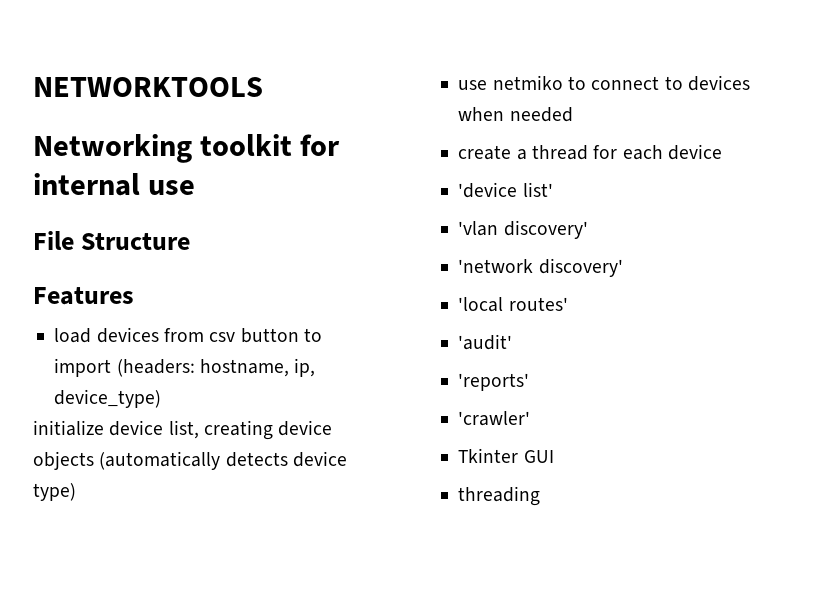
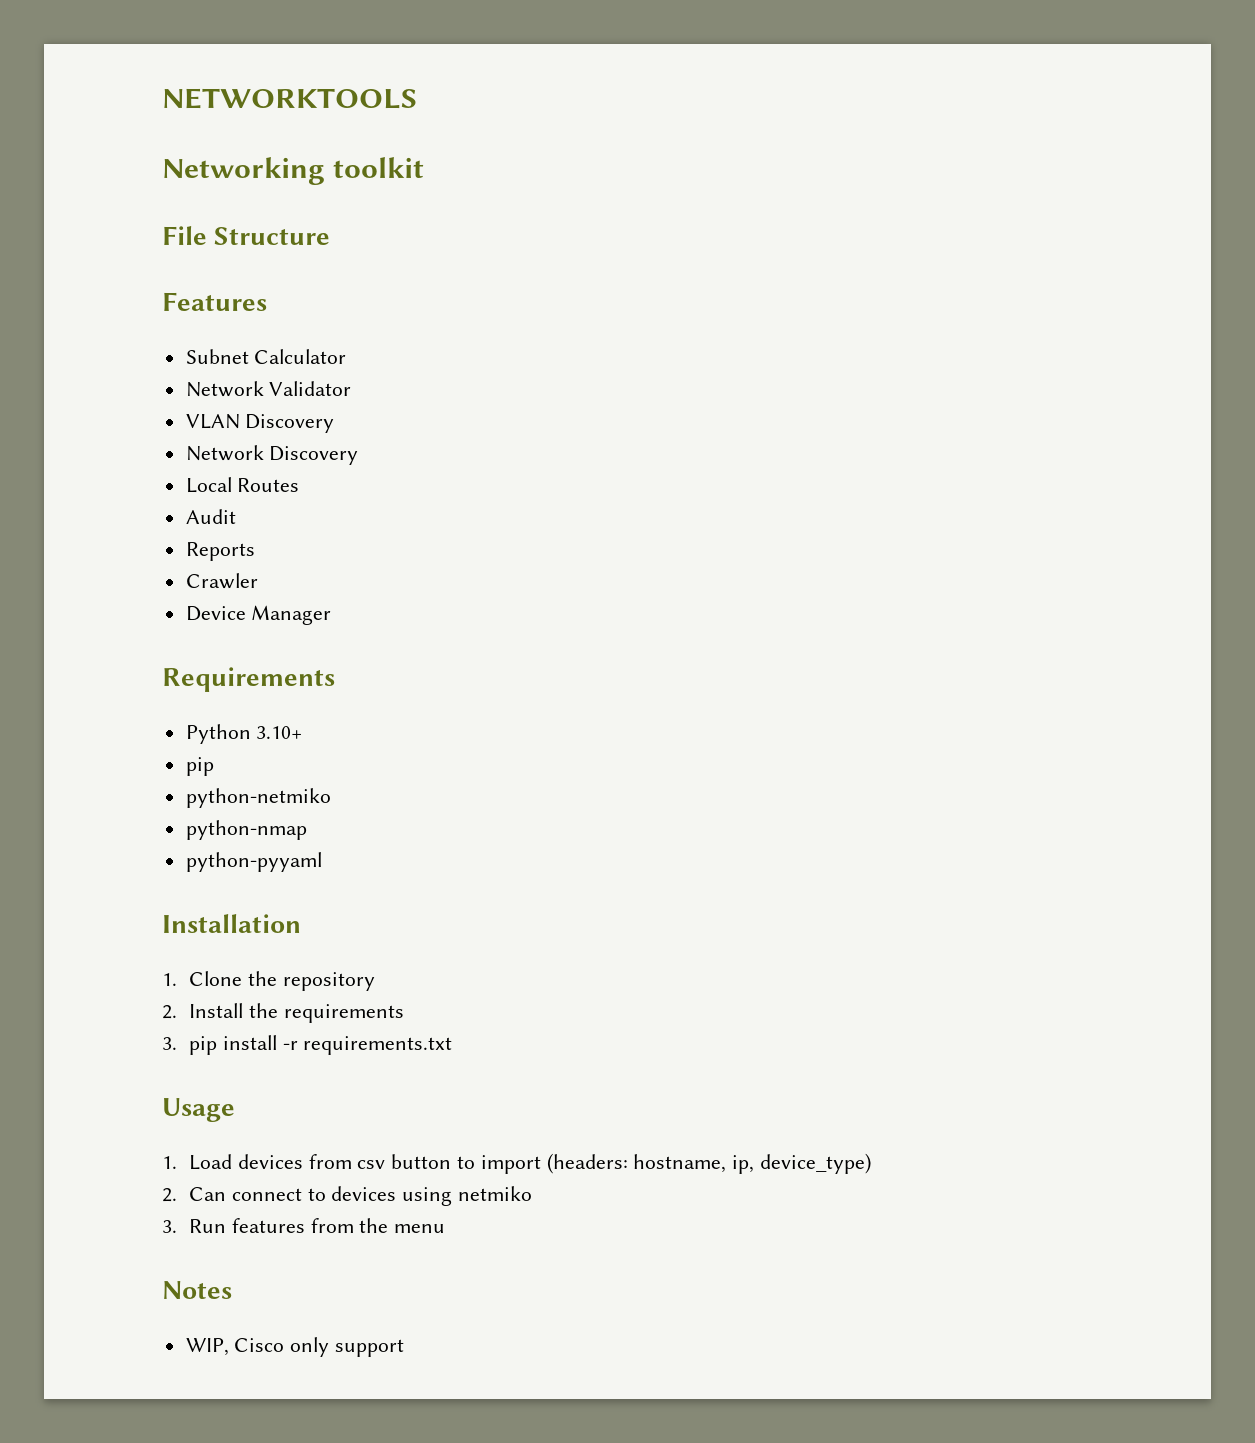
- Networking toolkit for internal use
+ Networking toolkit
- load devices from csv button to import (headers: hostname, ip, device_type)
+ Subnet Calculator
+ Network Validator
+ VLAN Discovery
+ Network Discovery
+ Local Routes
+ Audit
+ Reports
+ Crawler
+ Device Manager
+ Requirements
+ Python 3.10+
+ pip
+ python-netmiko
+ python-nmap
+ python-pyyaml
+ Installation
+ 1. Clone the repository
+ 2. Install the requirements
+ 3. pip install -r requirements.txt
+ Usage
+ 1. Load devices from csv button to import (headers: hostname, ip, device_type)
- initialize device list, creating device objects (automatically detects device type)
- use netmiko to connect to devices when needed
- create a thread for each device
- 'device list'
- 'vlan discovery'
- 'network discovery'
- 'local routes'
- 'audit'
- 'reports'
- 'crawler'
- Tkinter GUI
- threading
+ 2. Can connect to devices using netmiko
+ 3. Run features from the menu
+ Notes
+ WIP, Cisco only support

